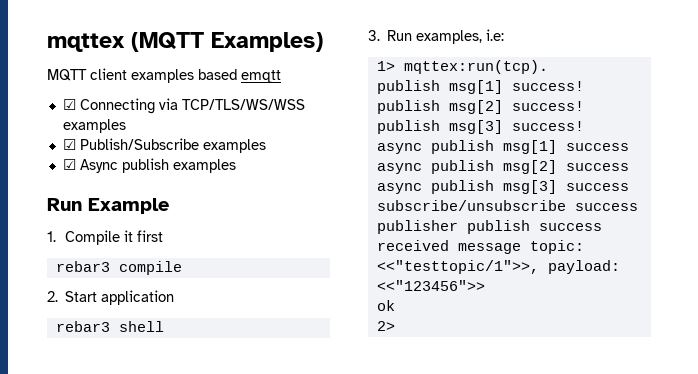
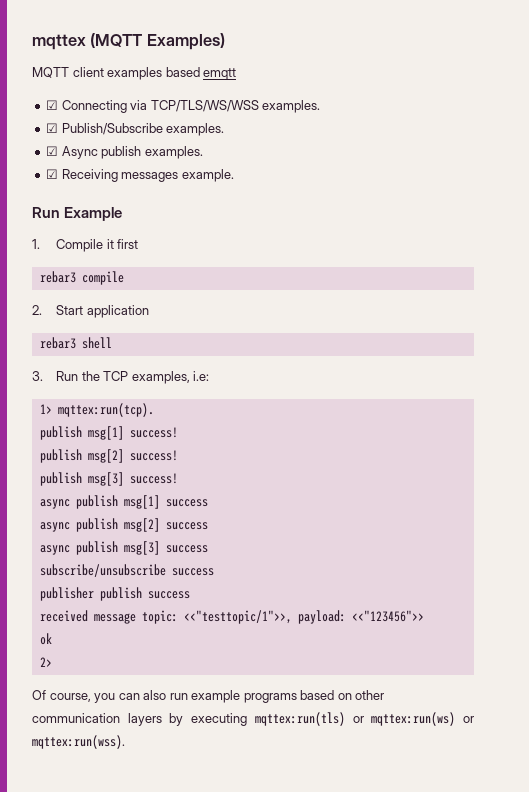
- ☑ Connecting via TCP/TLS/WS/WSS examples
+ ☑ Connecting via TCP/TLS/WS/WSS examples.
- ☑ Publish/Subscribe examples
+ ☑ Publish/Subscribe examples.
- ☑ Async publish examples
+ ☑ Async publish examples.
+ ☑ Receiving messages example.
- 3. Run examples, i.e:
+ 3. Run the TCP examples, i.e:
+ Of course, you can also run example programs based on other communication layers by executing mqttex:run(tls) or mqttex:run(ws) or mqttex:run(wss).

